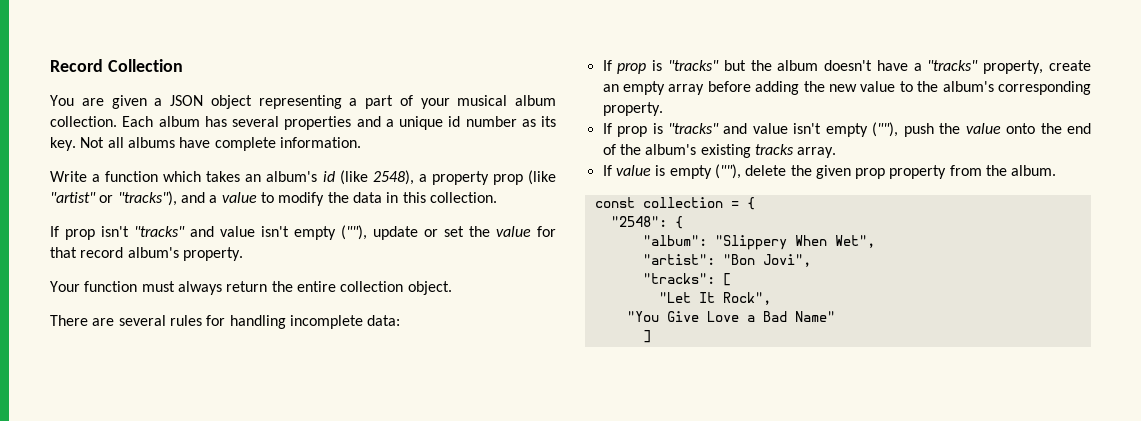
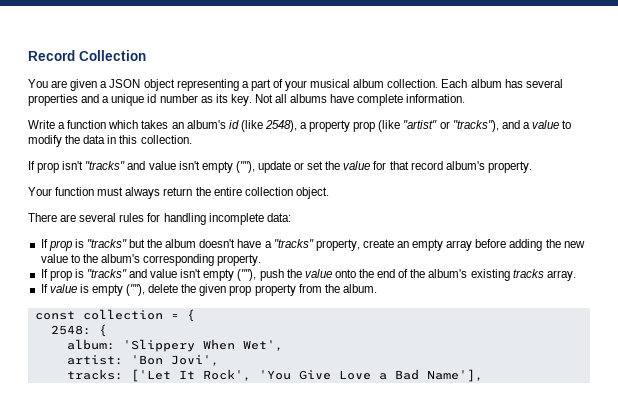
- "2548": {
- "album": "Slippery When Wet",
- "artist": "Bon Jovi",
- "tracks": [
- "Let It Rock",
- "You Give Love a Bad Name"
- ]
+ 2548: {
+ album: 'Slippery When Wet',
+ artist: 'Bon Jovi',
+ tracks: ['Let It Rock', 'You Give Love a Bad Name'],

